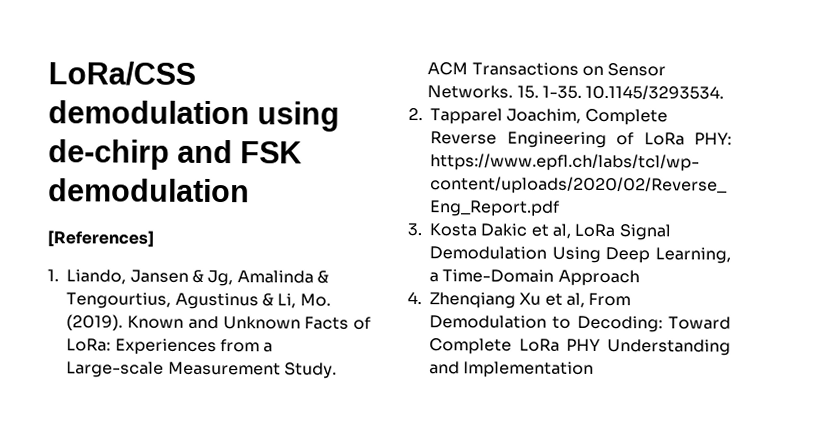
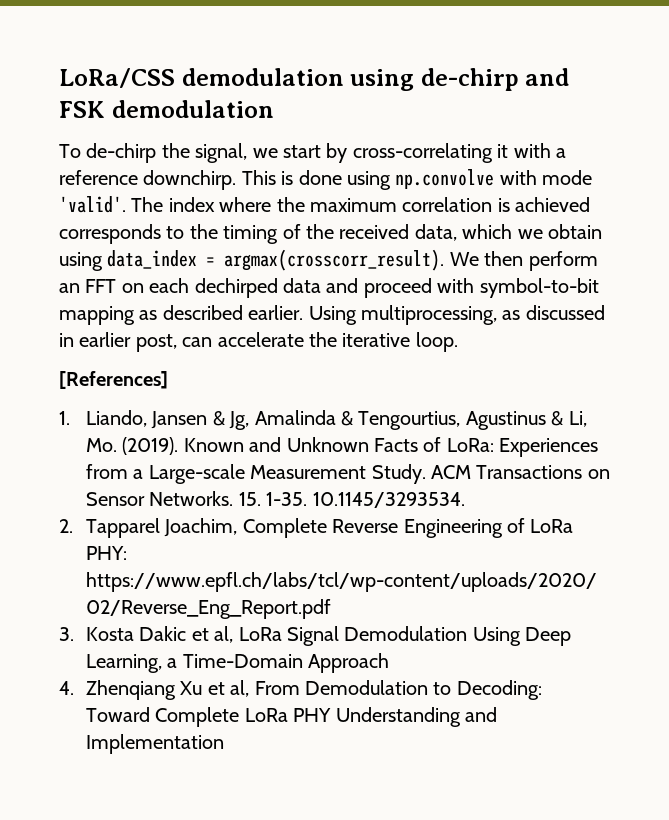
+ To de-chirp the signal, we start by cross-correlating it with a reference downchirp. This is done using np.convolve with mode 'valid'. The index where the maximum correlation is achieved corresponds to the timing of the received data, which we obtain using data_index = argmax(crosscorr_result). We then perform an FFT on each dechirped data and proceed with symbol-to-bit mapping as described earlier. Using multiprocessing, as discussed in earlier post, can accelerate the iterative loop.

